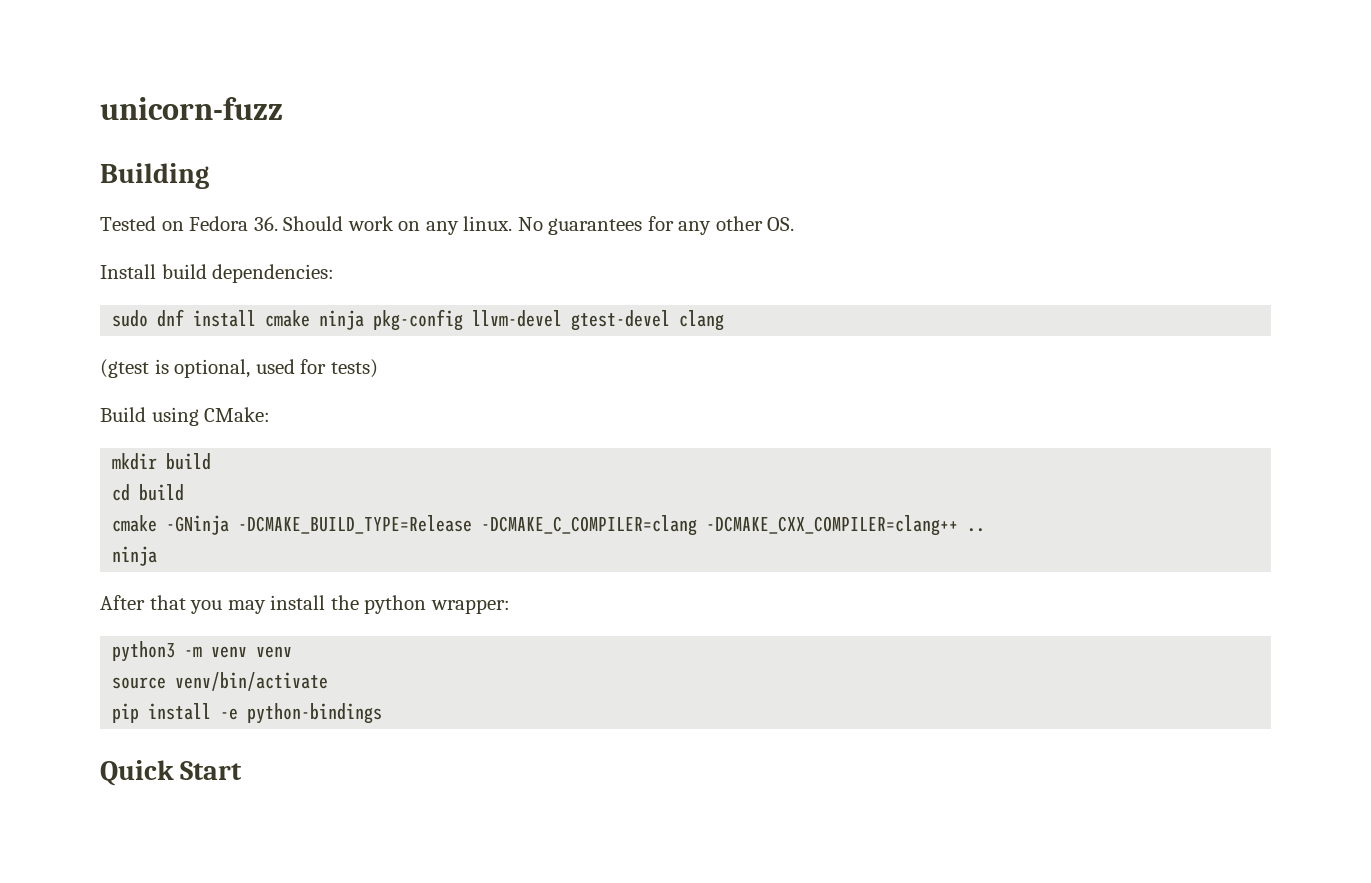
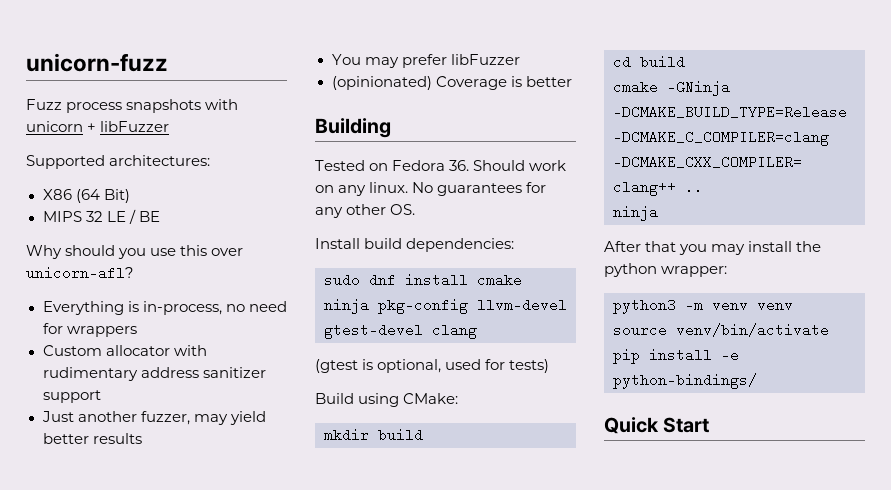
+ Fuzz process snapshots with unicorn + libFuzzer
+ Supported architectures:
+ X86 (64 Bit)
+ MIPS 32 LE / BE
+ Why should you use this over unicorn-afl?
+ Everything is in-process, no need for wrappers
+ Custom allocator with rudimentary address sanitizer support
+ Just another fuzzer, may yield better results
+ You may prefer libFuzzer
+ (opinionated) Coverage is better
- pip install -e python-bindings
+ pip install -e python-bindings/

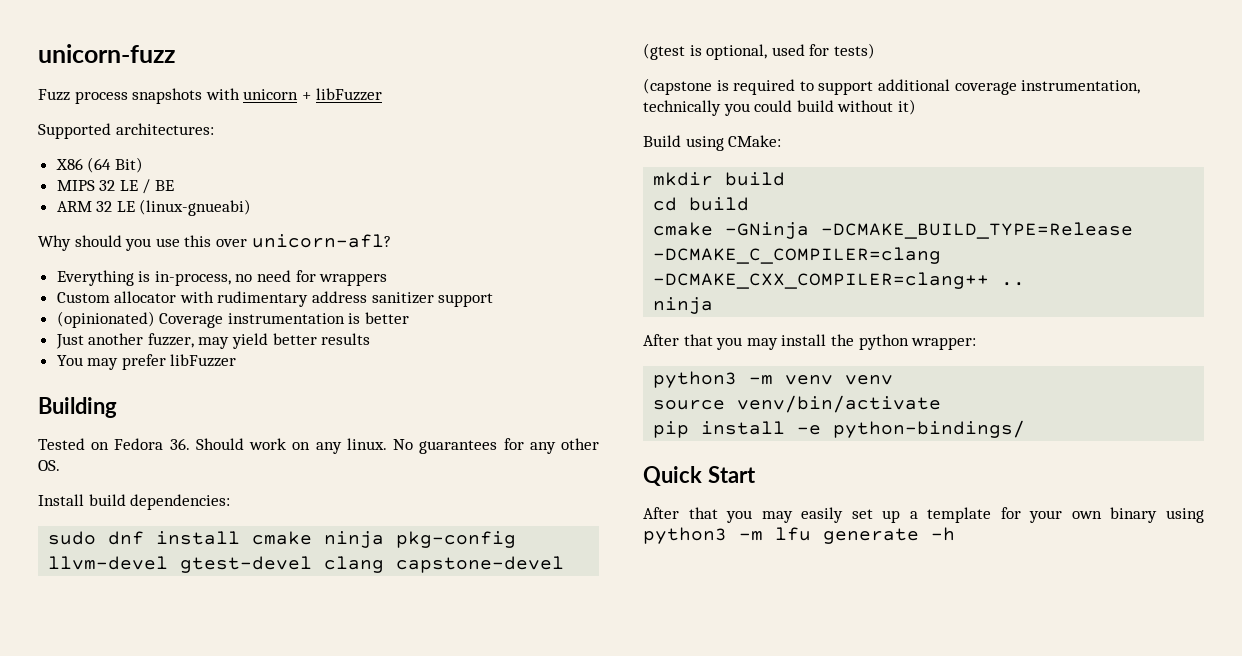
+ ARM 32 LE (linux-gnueabi)
+ (opinionated) Coverage instrumentation is better
- (opinionated) Coverage is better
- sudo dnf install cmake ninja pkg-config llvm-devel gtest-devel clang
+ sudo dnf install cmake ninja pkg-config llvm-devel gtest-devel clang capstone-devel
+ (capstone is required to support additional coverage instrumentation, technically you could build without it)
+ After that you may easily set up a template for your own binary using python3 -m lfu generate -h

